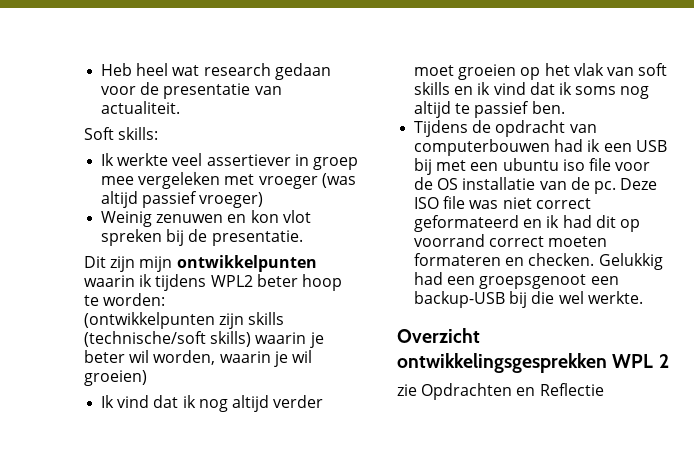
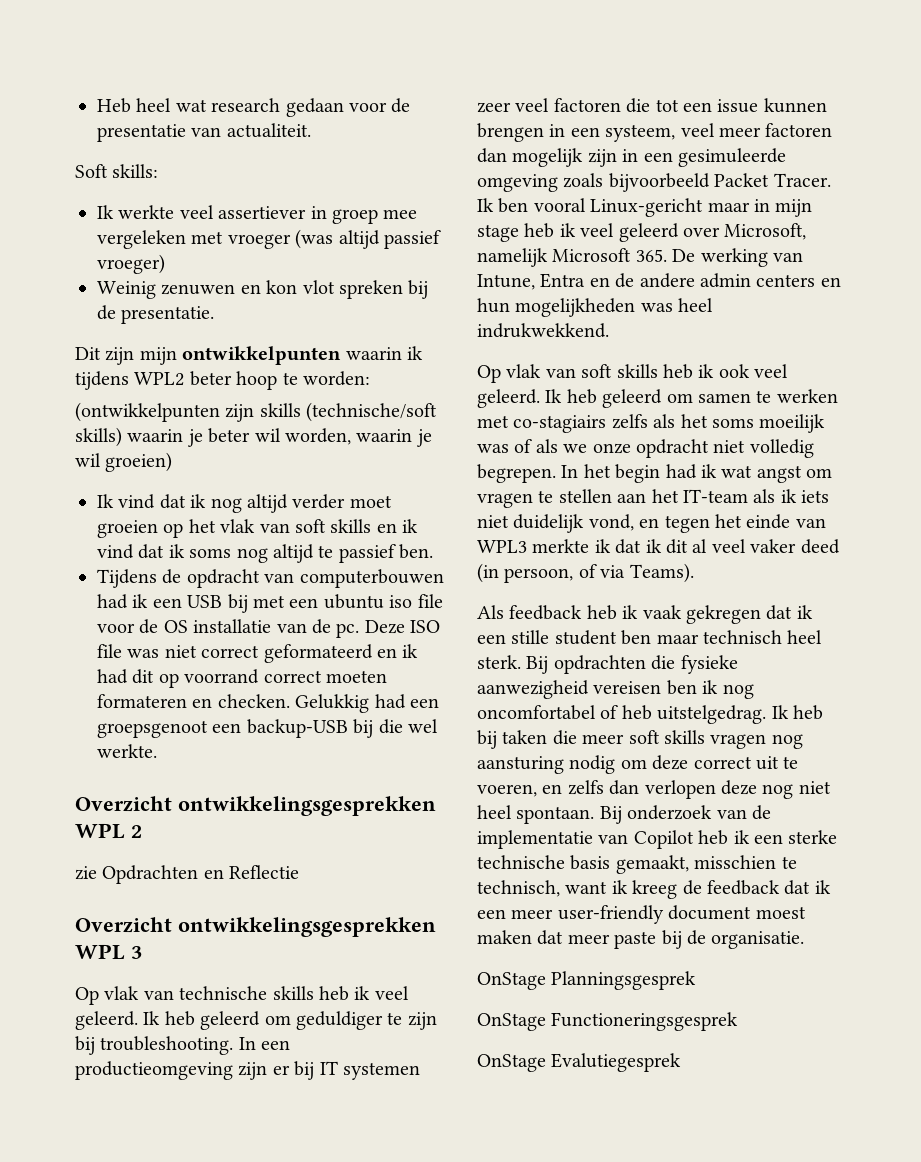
+ Overzicht ontwikkelingsgesprekken WPL 3
+ Op vlak van technische skills heb ik veel geleerd. Ik heb geleerd om geduldiger te zijn bij troubleshooting. In een productieomgeving zijn er bij IT systemen zeer veel factoren die tot een issue kunnen brengen in een systeem, veel meer factoren dan mogelijk zijn in een gesimuleerde omgeving zoals bijvoorbeeld Packet Tracer. Ik ben vooral Linux-gericht maar in mijn stage heb ik veel geleerd over Microsoft, namelijk Microsoft 365. De werking van Intune, Entra en de andere admin centers en hun mogelijkheden was heel indrukwekkend.
+ Op vlak van soft skills heb ik ook veel geleerd. Ik heb geleerd om samen te werken met co-stagiairs zelfs als het soms moeilijk was of als we onze opdracht niet volledig begrepen. In het begin had ik wat angst om vragen te stellen aan het IT-team als ik iets niet duidelijk vond, en tegen het einde van WPL3 merkte ik dat ik dit al veel vaker deed (in persoon, of via Teams).
+ Als feedback heb ik vaak gekregen dat ik een stille student ben maar technisch heel sterk. Bij opdrachten die fysieke aanwezigheid vereisen ben ik nog oncomfortabel of heb uitstelgedrag. Ik heb bij taken die meer soft skills vragen nog aansturing nodig om deze correct uit te voeren, en zelfs dan verlopen deze nog niet heel spontaan. Bij onderzoek van de implementatie van Copilot heb ik een sterke technische basis gemaakt, misschien te technisch, want ik kreeg de feedback dat ik een meer user-friendly document moest maken dat meer paste bij de organisatie.
+ OnStage Planningsgesprek
+ OnStage Functioneringsgesprek
+ OnStage Evalutiegesprek

